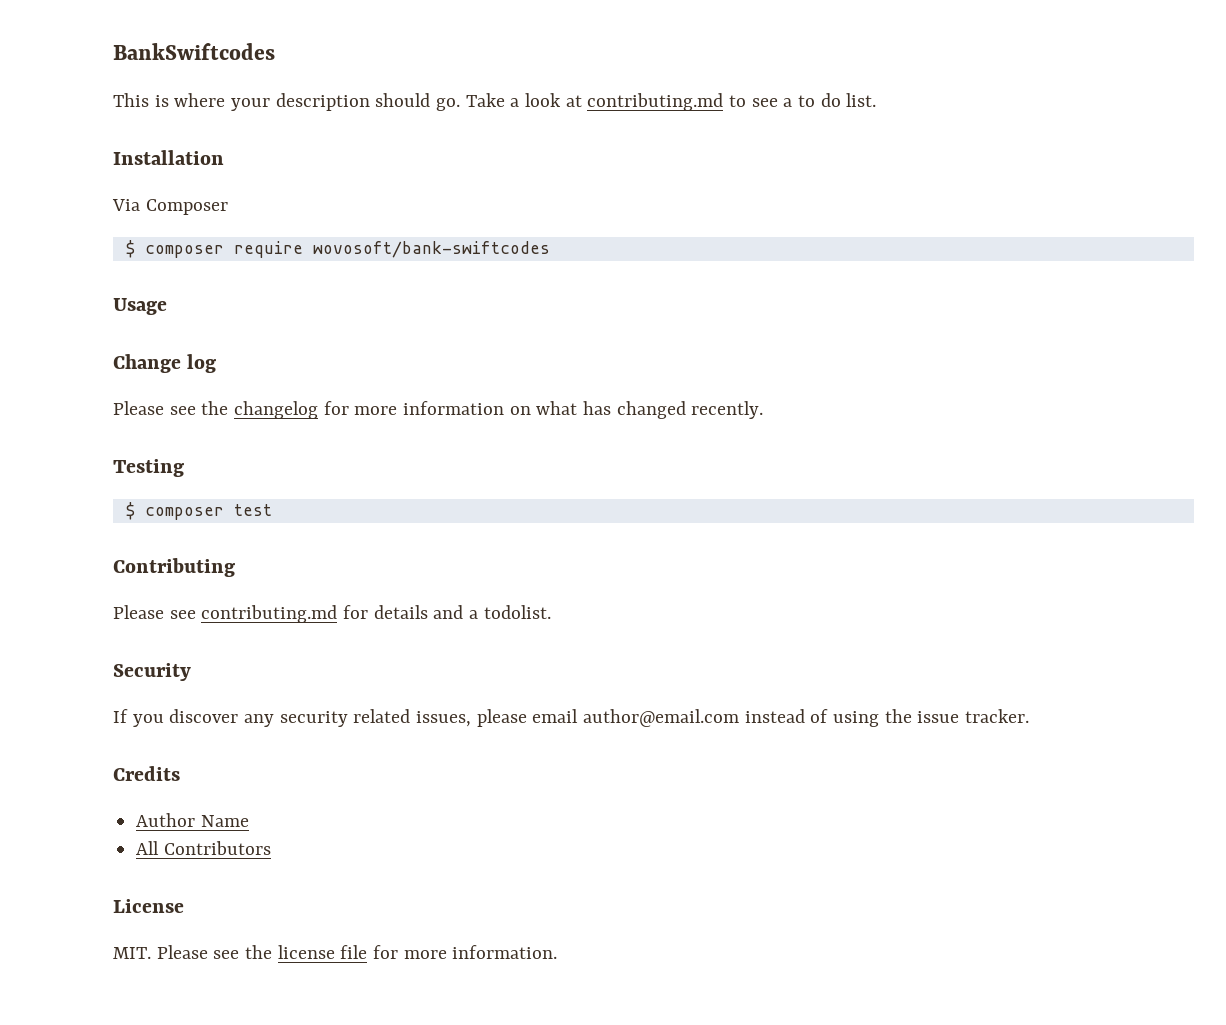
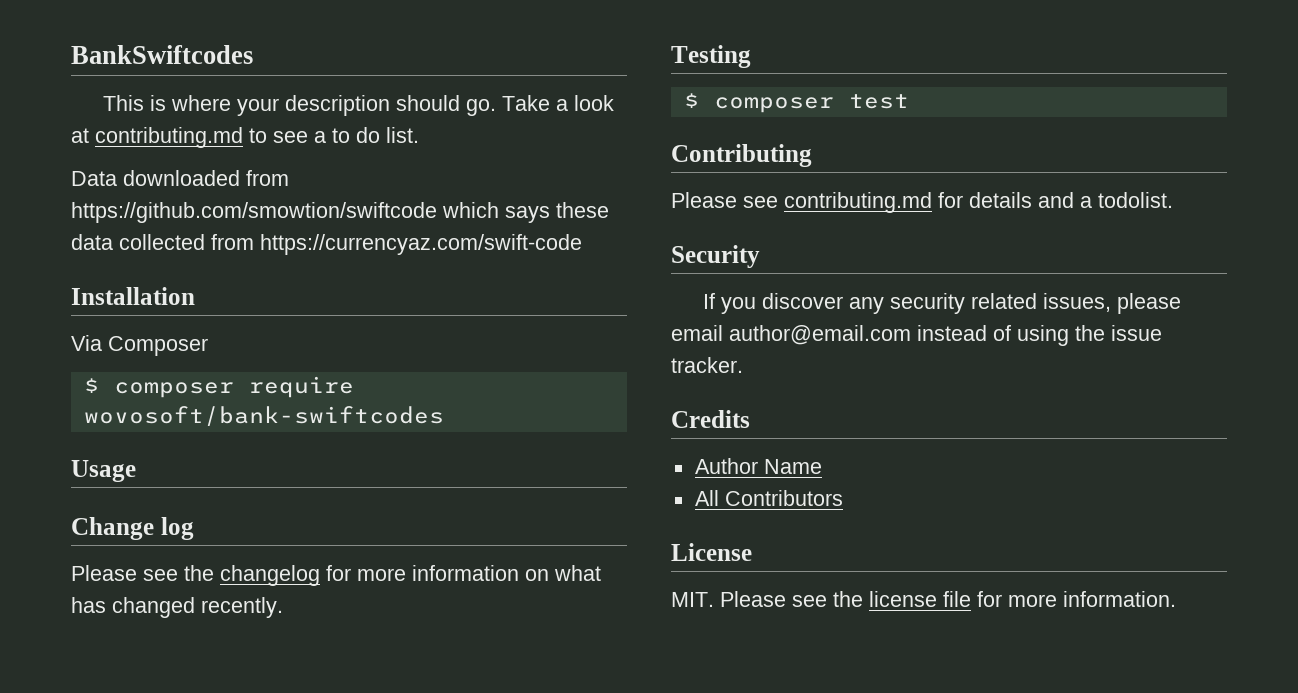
+ Data downloaded from https://github.com/smowtion/swiftcode which says these data collected from https://currencyaz.com/swift-code

